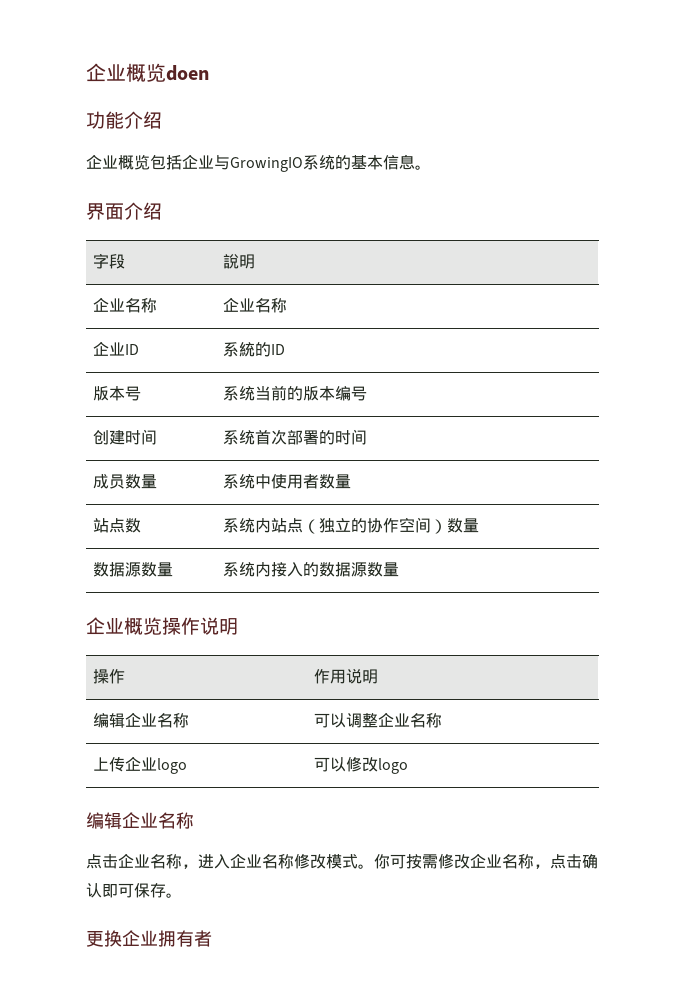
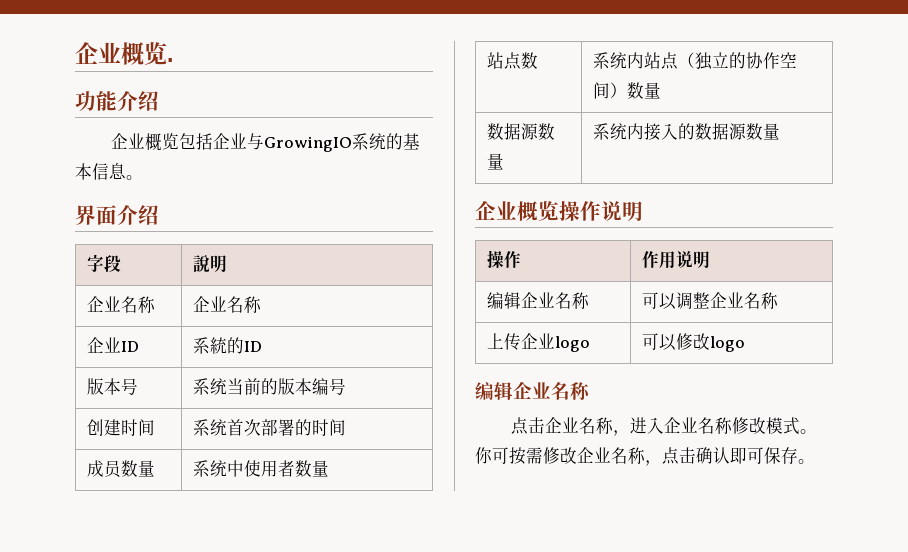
- 企业概览doen
+ 企业概览.
- 更换企业拥有者

